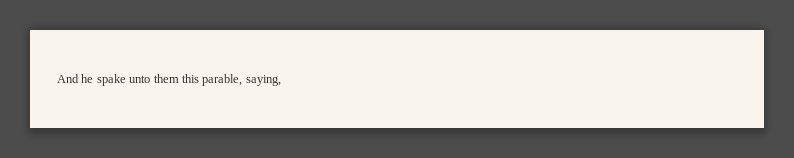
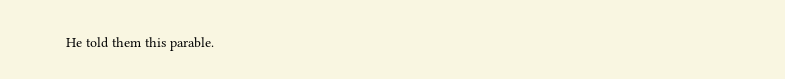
- And he spake unto them this parable, saying,
+ He told them this parable.

